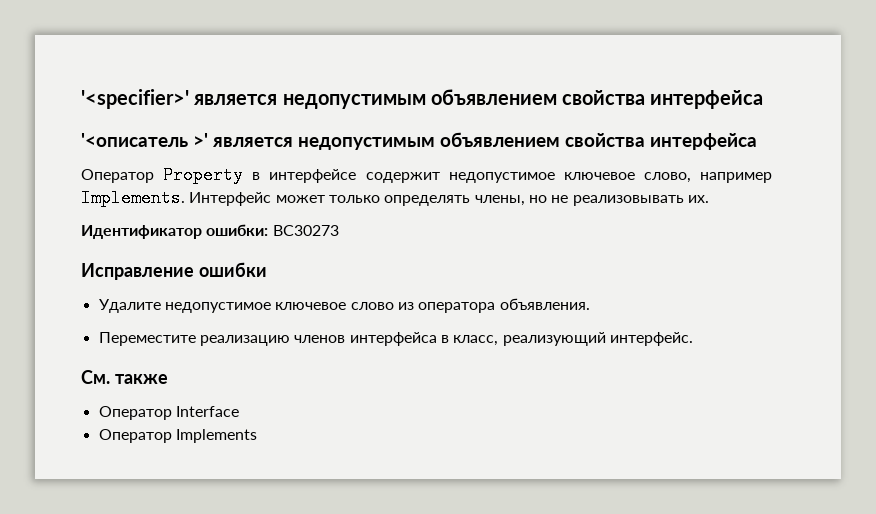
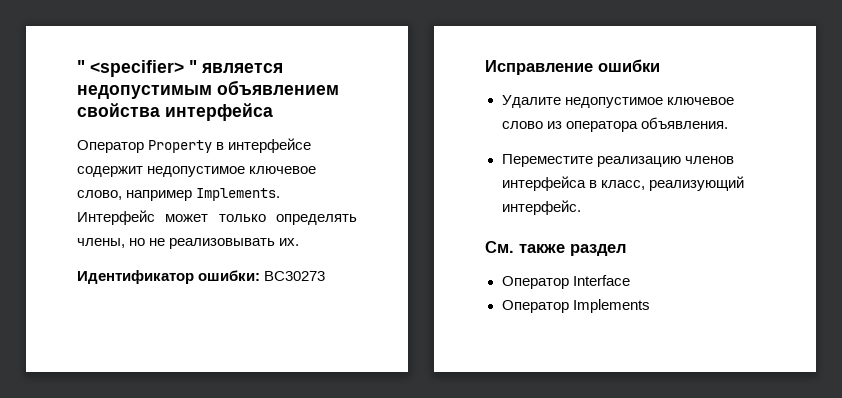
- '<specifier>' является недопустимым объявлением свойства интерфейса
- '<описатель >' является недопустимым объявлением свойства интерфейса
+ " <specifier> " является недопустимым объявлением свойства интерфейса
- См. также
+ См. также раздел

